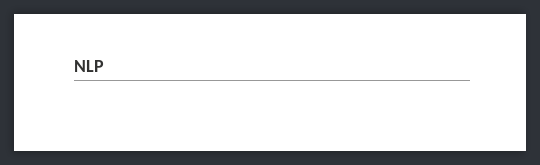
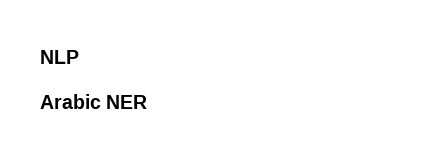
+ Arabic NER

